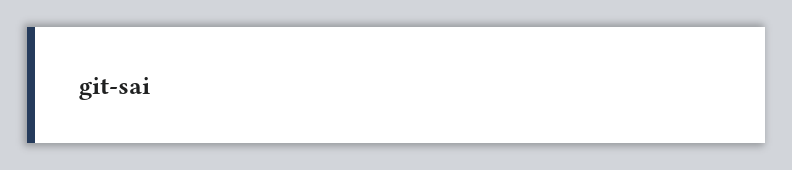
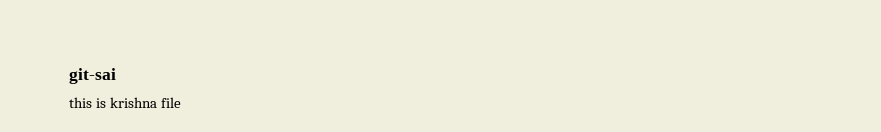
+ this is krishna file

